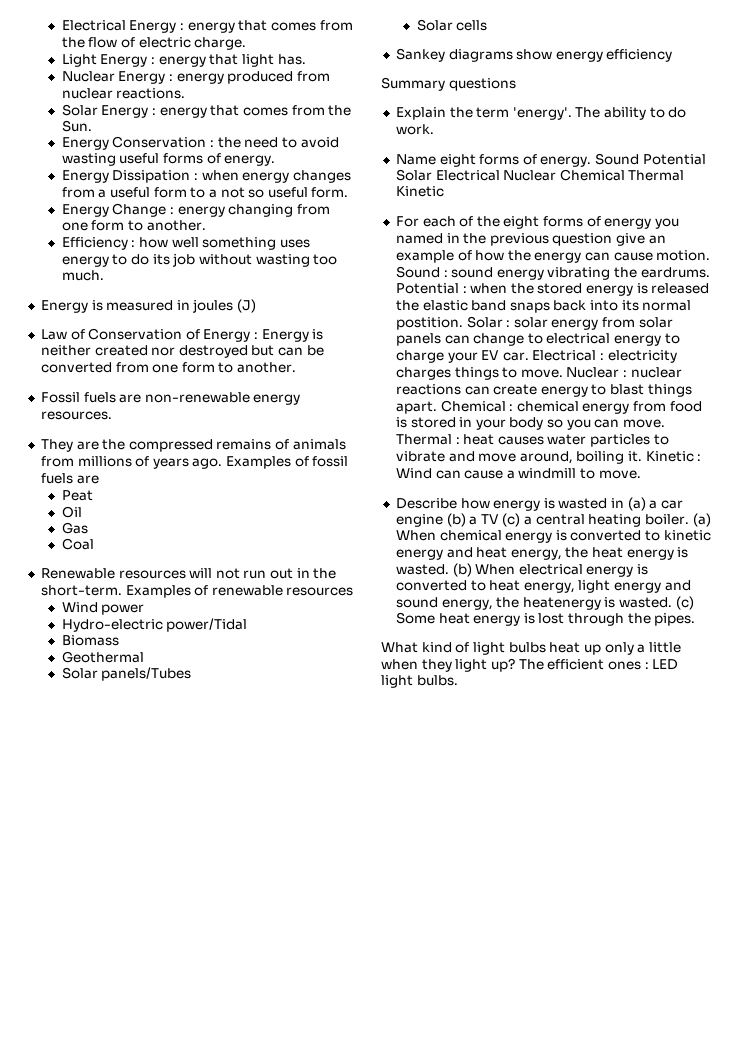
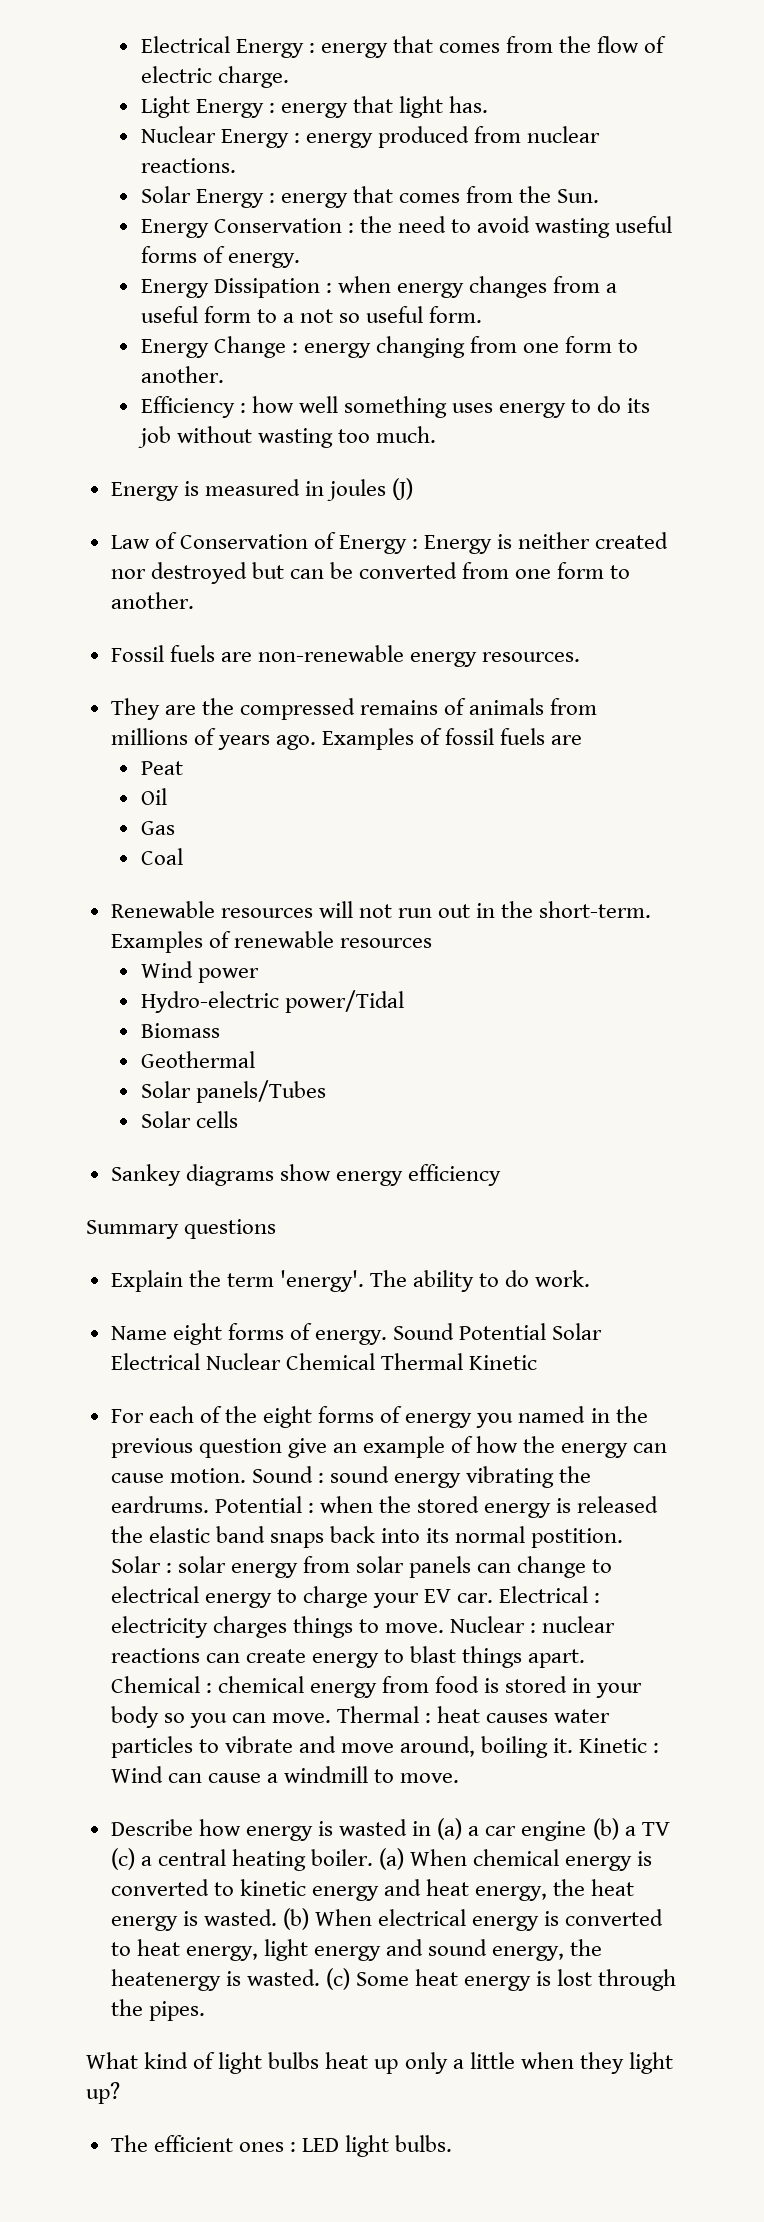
- What kind of light bulbs heat up only a little when they light up? The efficient ones : LED light bulbs.
+ What kind of light bulbs heat up only a little when they light up?
+ The efficient ones : LED light bulbs.

